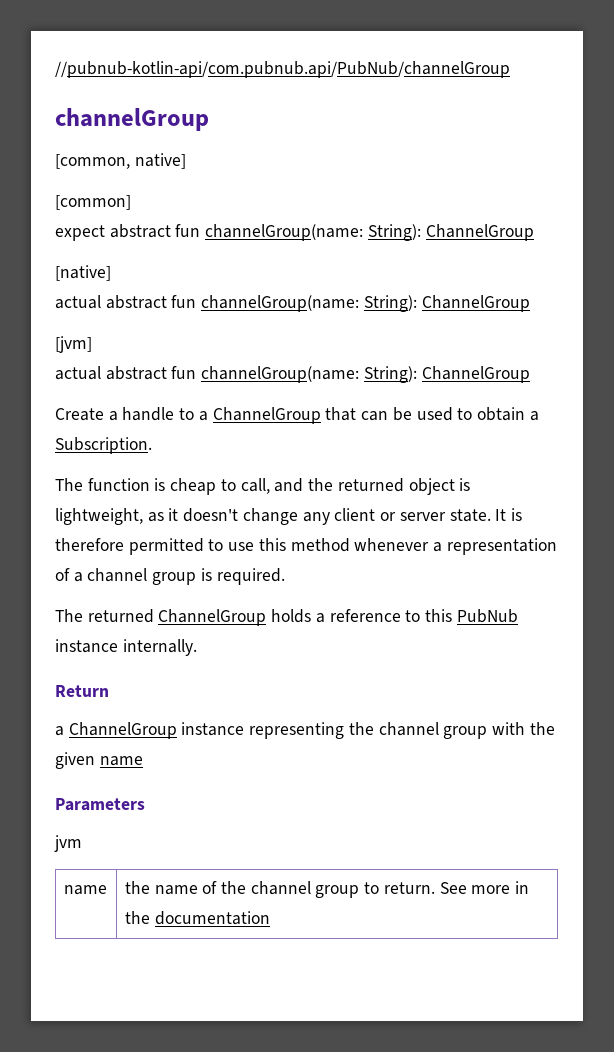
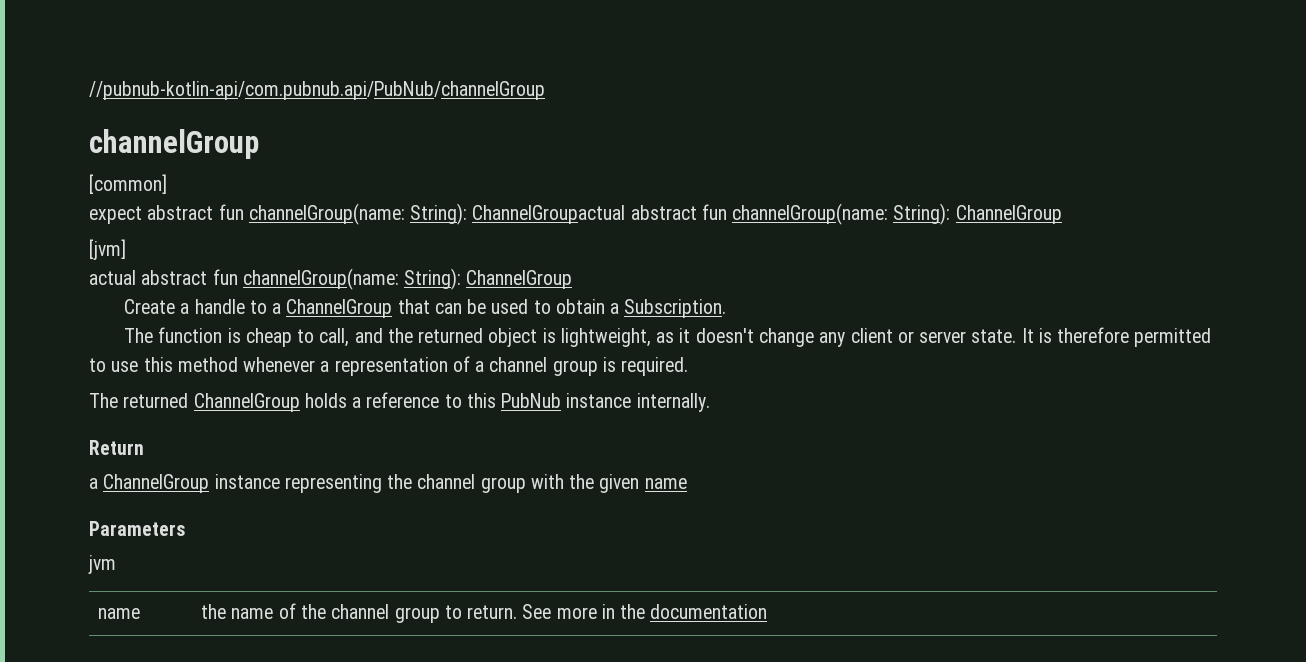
- [common, native]
- expect abstract fun channelGroup(name: String): ChannelGroup
- [native]
- actual abstract fun channelGroup(name: String): ChannelGroup
+ expect abstract fun channelGroup(name: String): ChannelGroupactual abstract fun channelGroup(name: String): ChannelGroup

